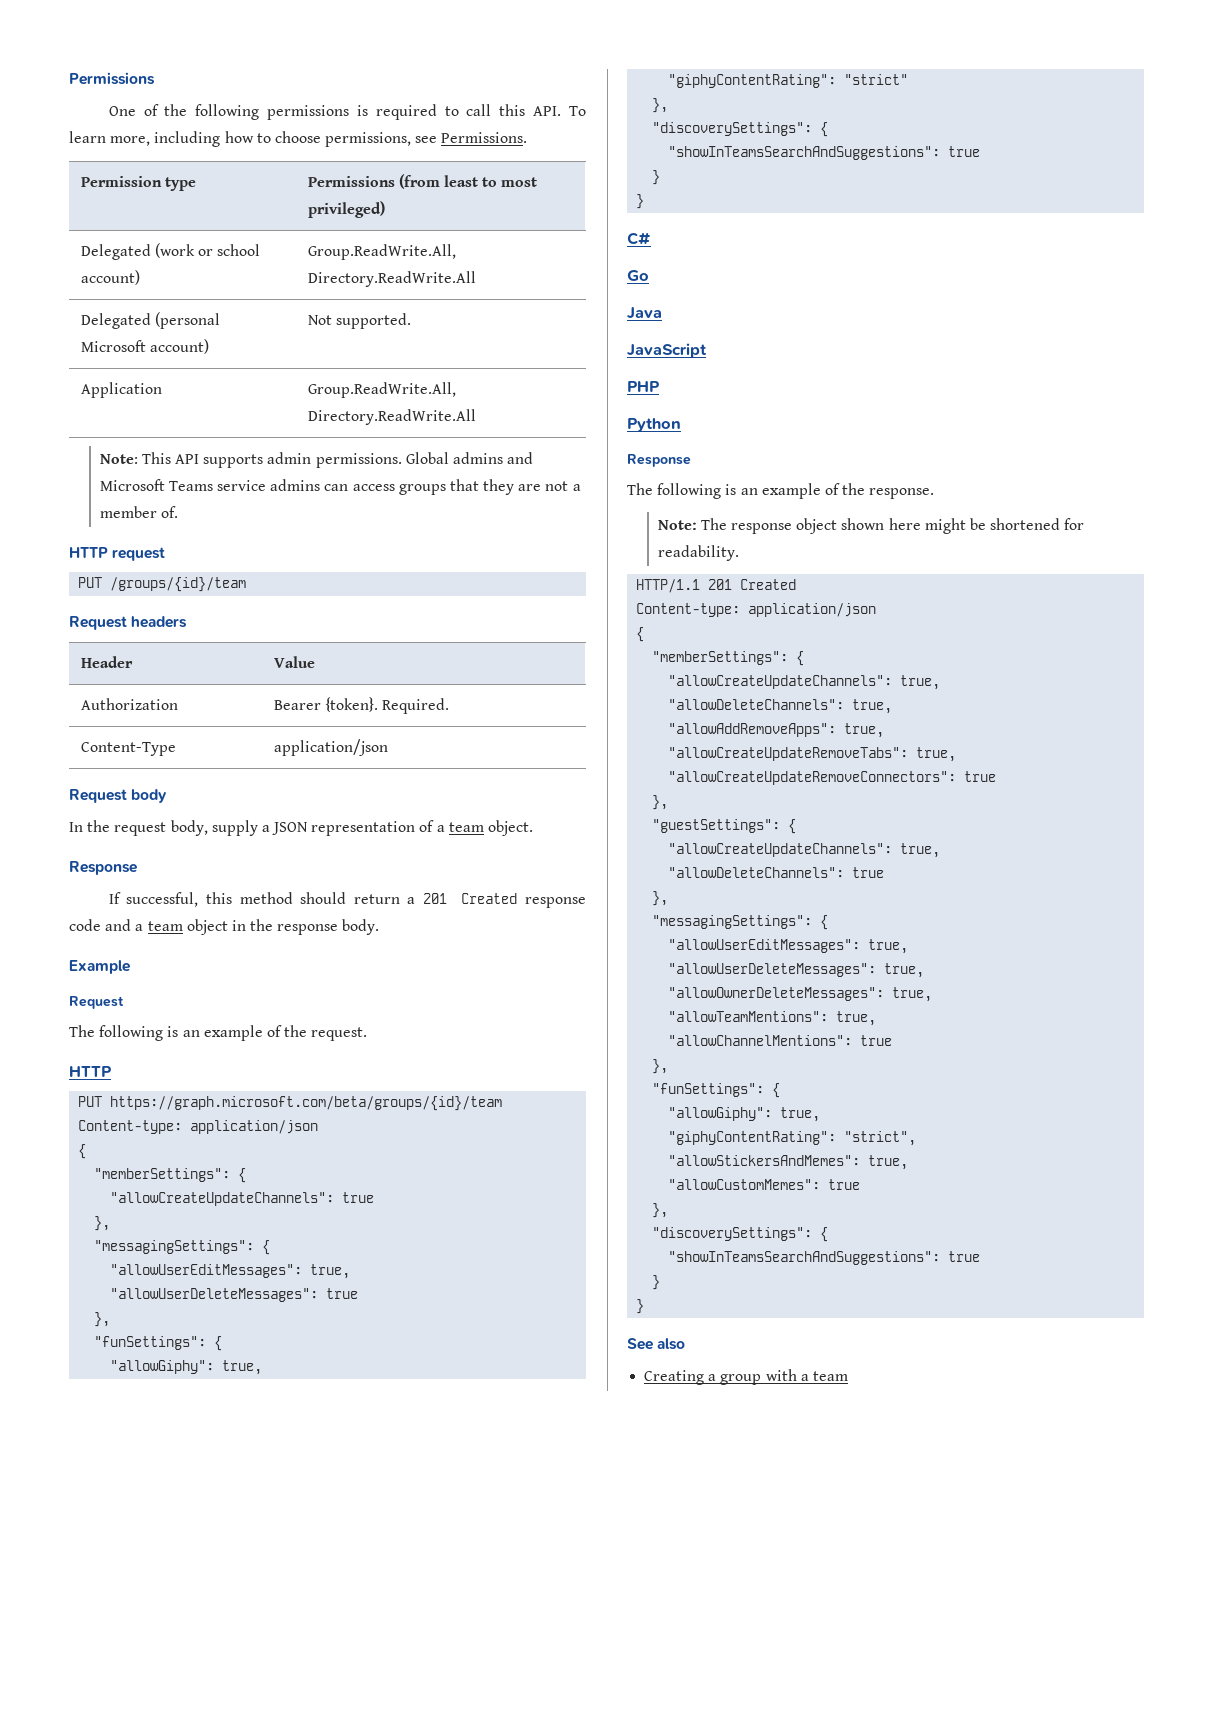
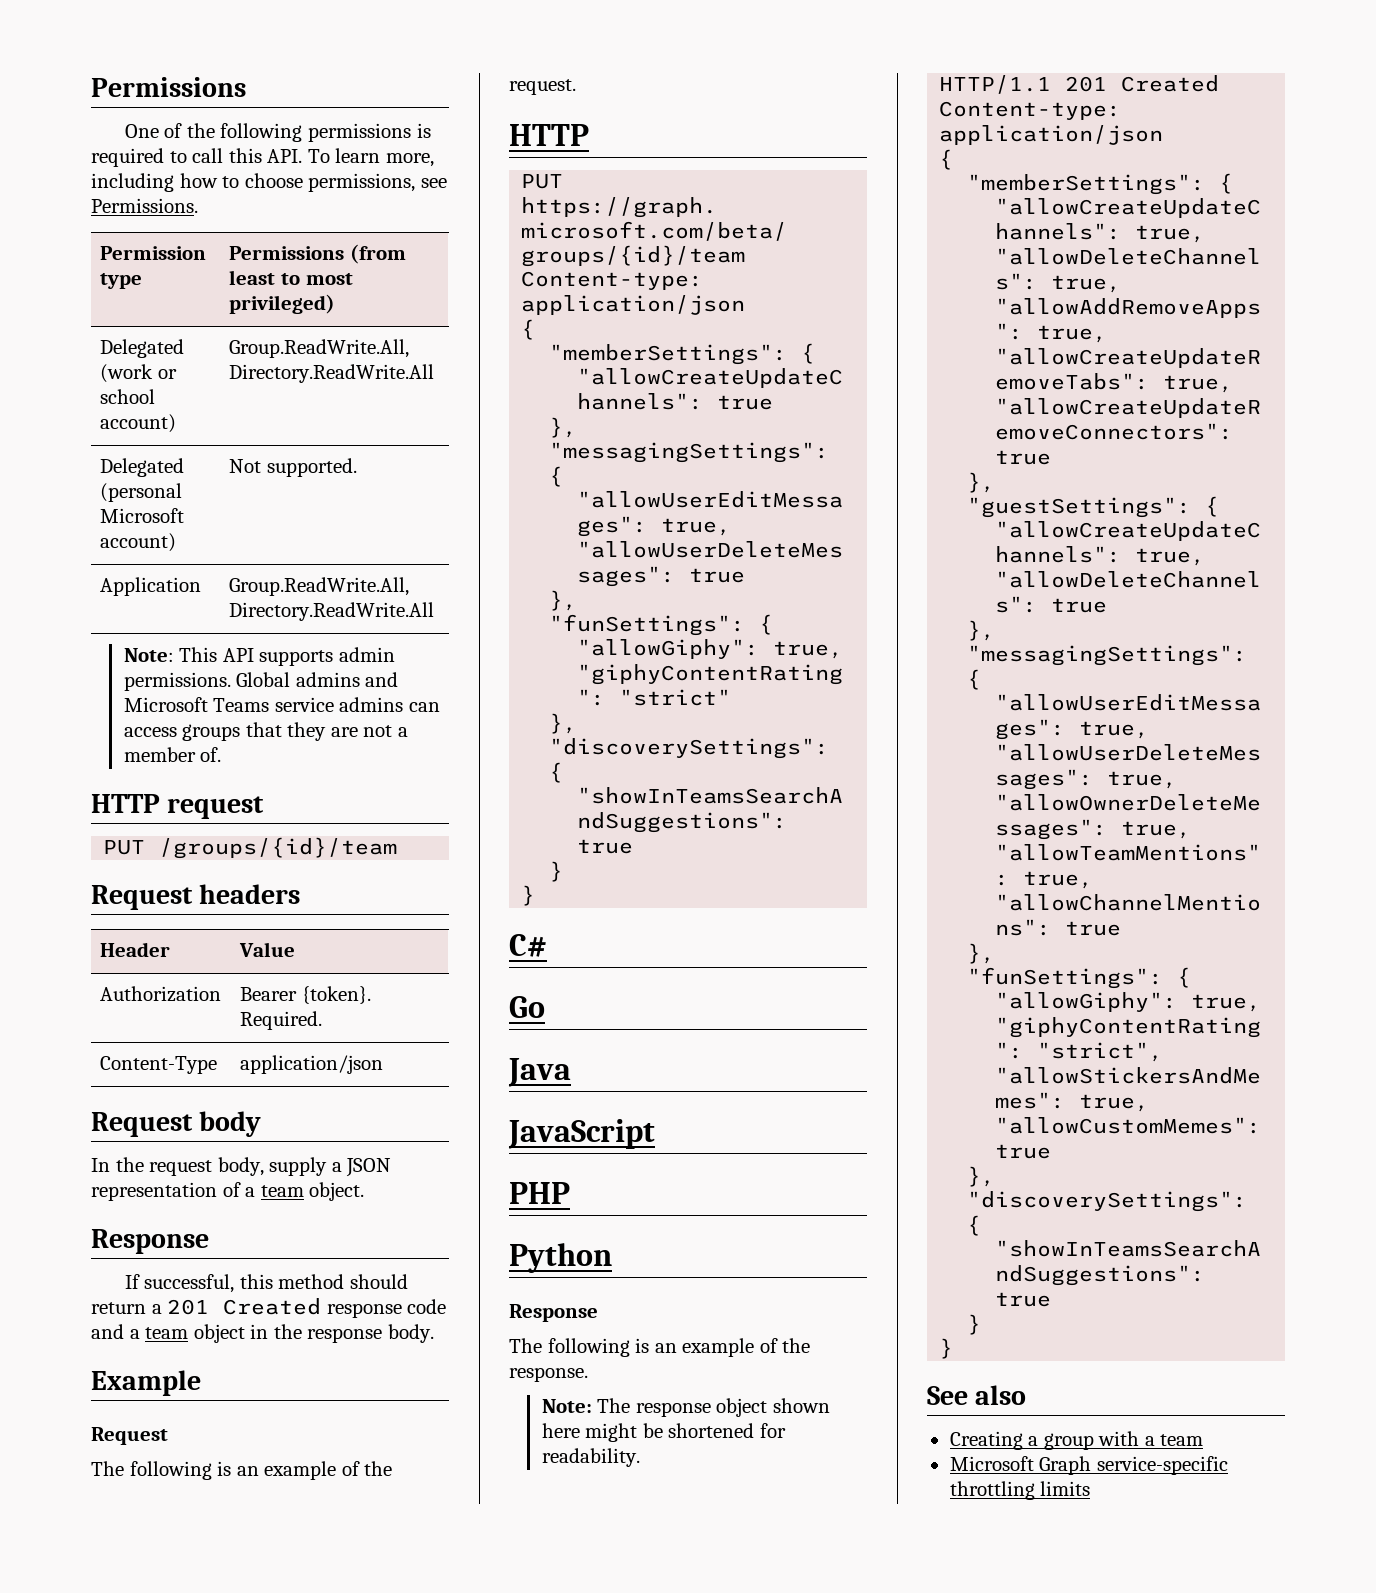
+ Microsoft Graph service-specific throttling limits

